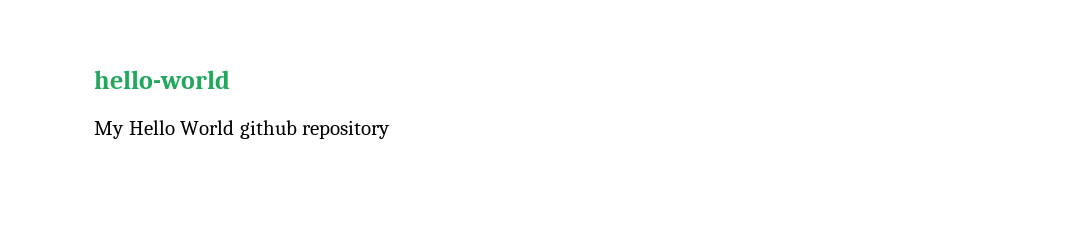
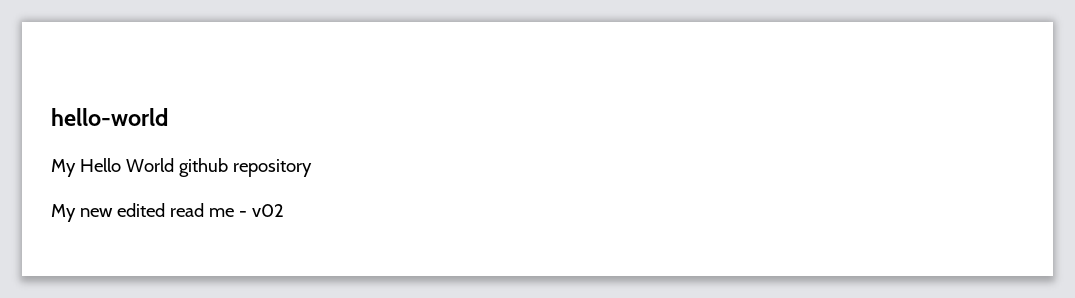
+ My new edited read me - v02

